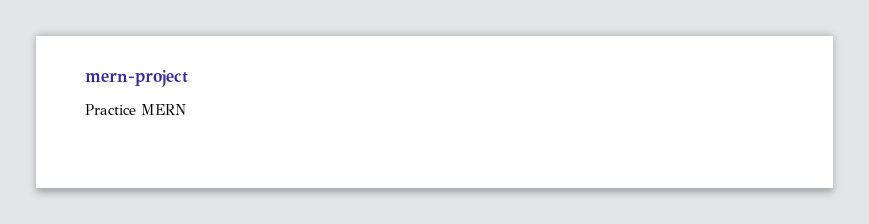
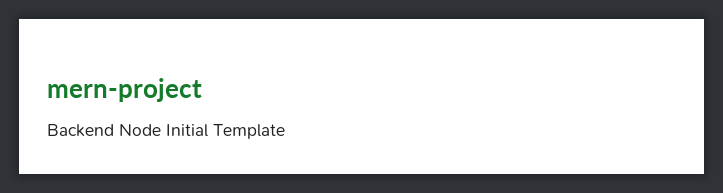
- Practice MERN
+ Backend Node Initial Template

